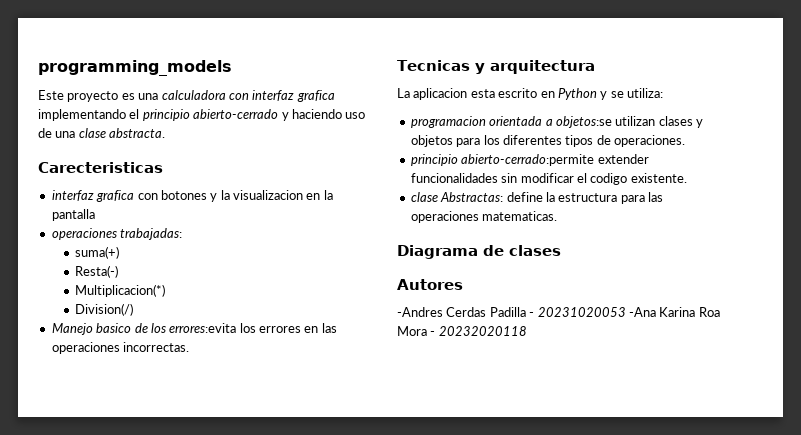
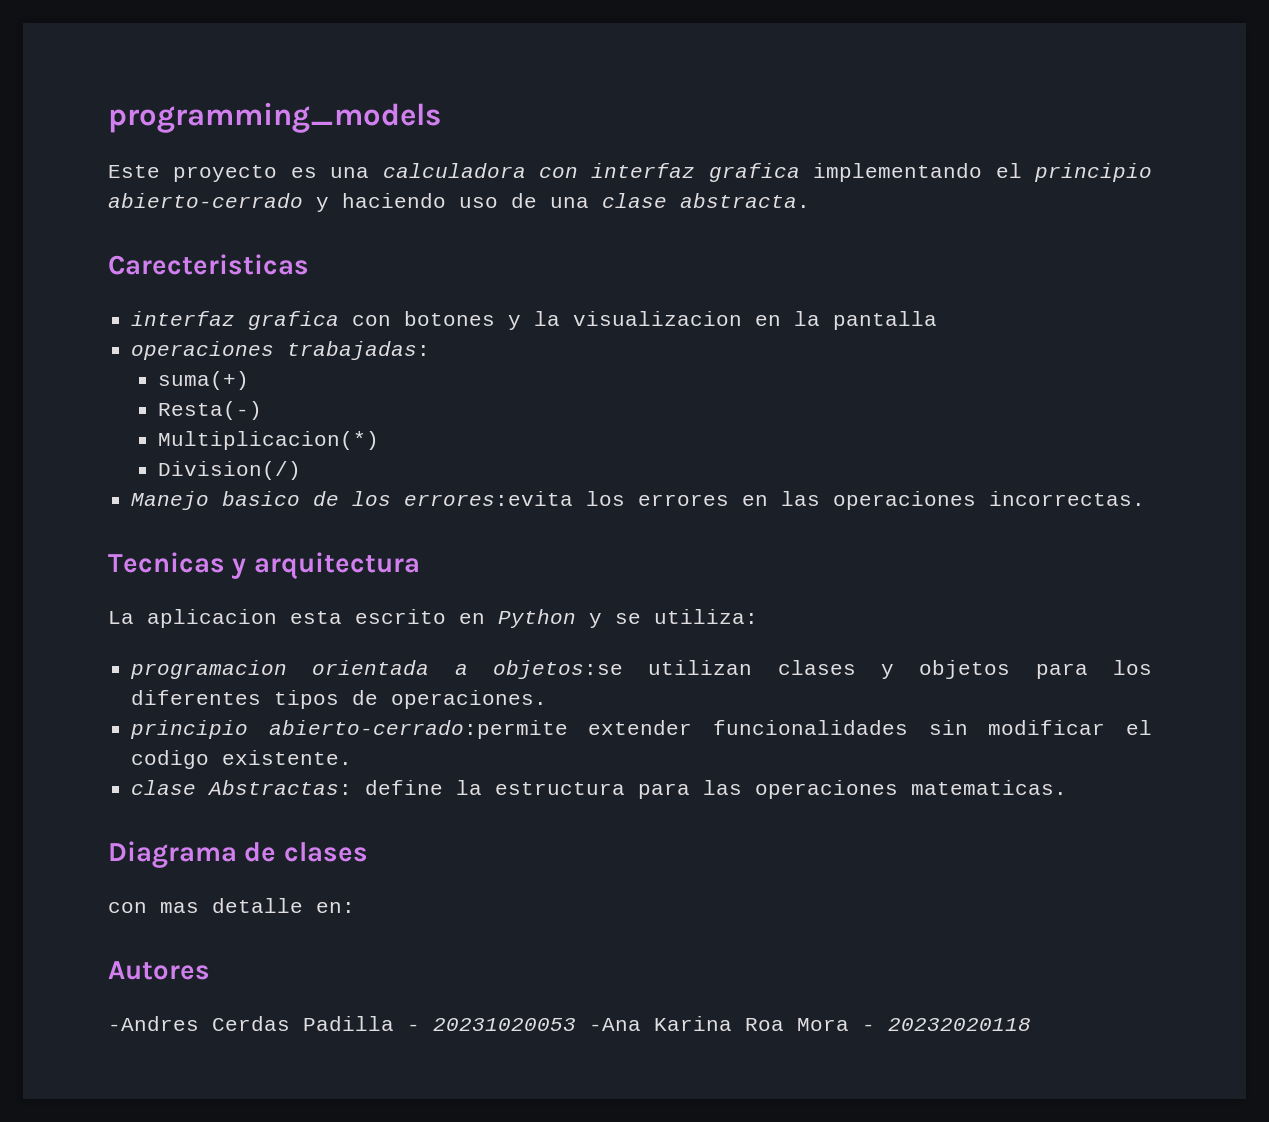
+ con mas detalle en:

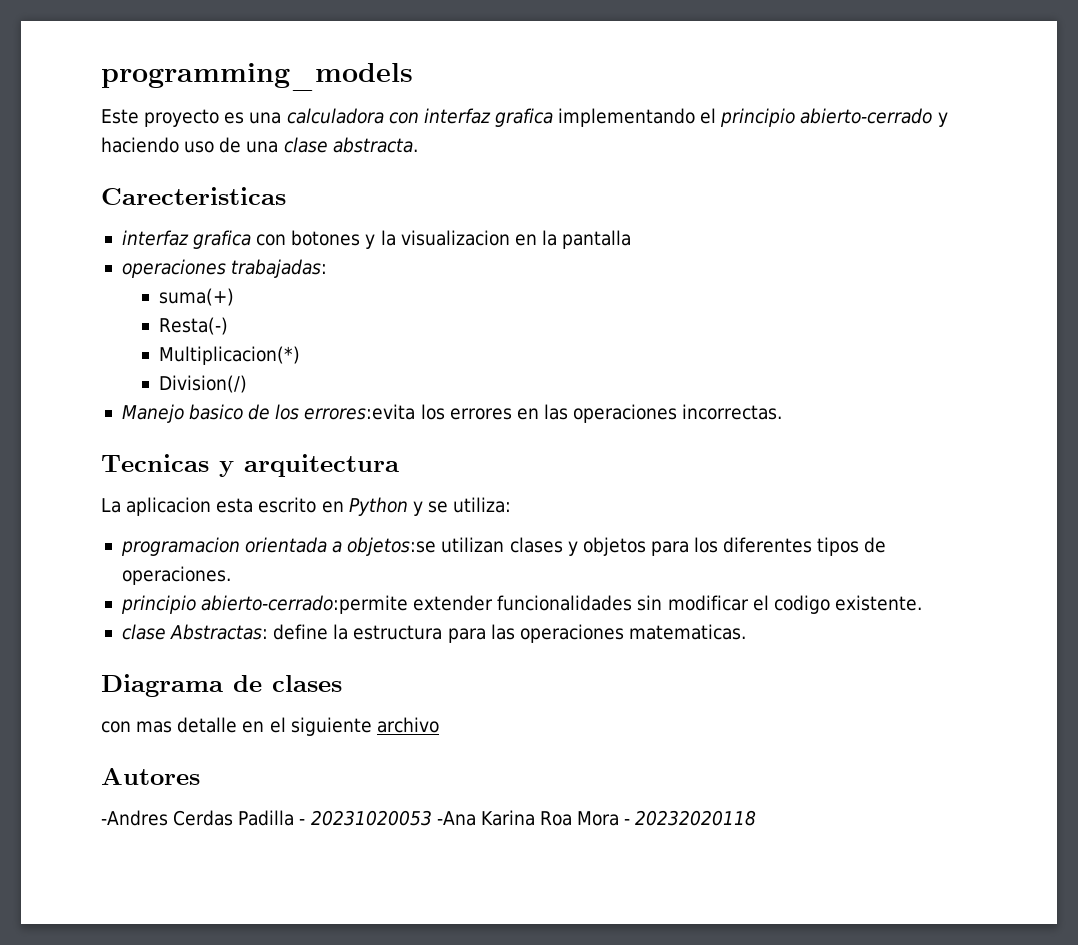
- con mas detalle en:
+ con mas detalle en el siguiente archivo

